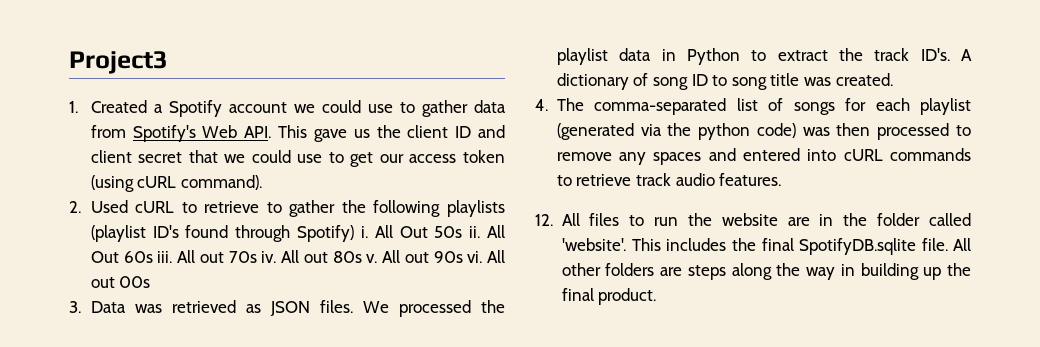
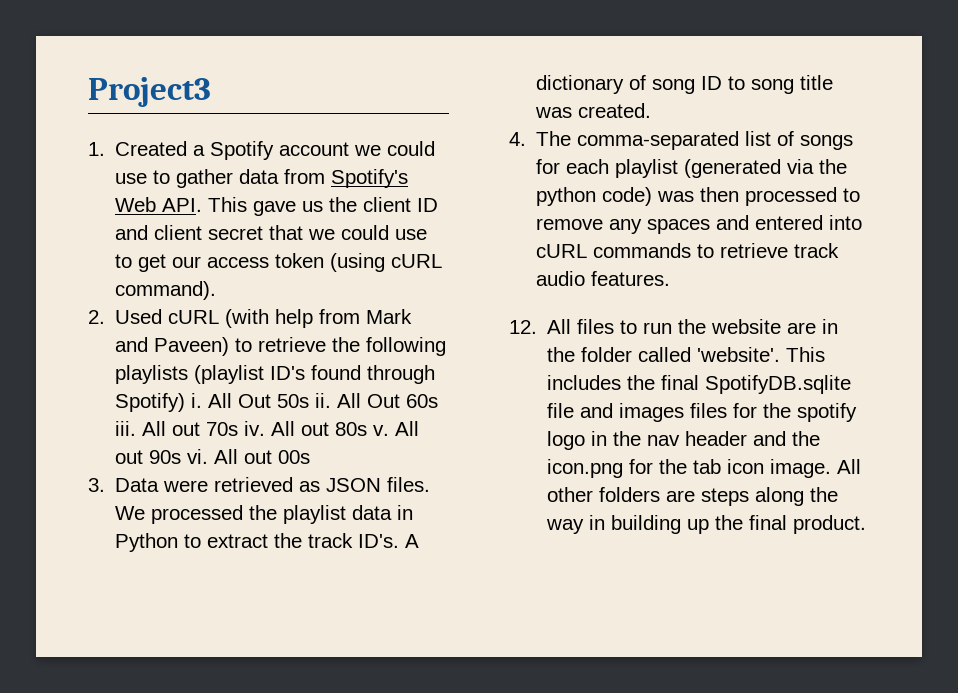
- 2. Used cURL to retrieve to gather the following playlists (playlist ID's found through Spotify) i.
+ 2. Used cURL (with help from Mark and Paveen) to retrieve the following playlists (playlist ID's found through Spotify) i.
- 3. Data was retrieved as JSON files.
+ 3. Data were retrieved as JSON files.
- This includes the final SpotifyDB.sqlite file.
+ This includes the final SpotifyDB.sqlite file and images files for the spotify logo in the nav header and the icon.png for the tab icon image.

